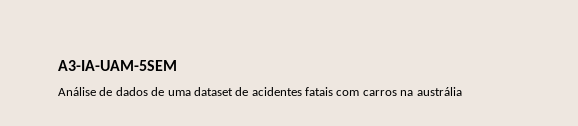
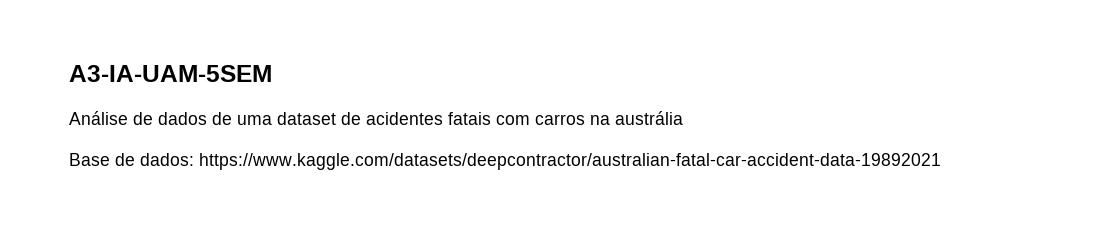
+ Base de dados: https://www.kaggle.com/datasets/deepcontractor/australian-fatal-car-accident-data-19892021

